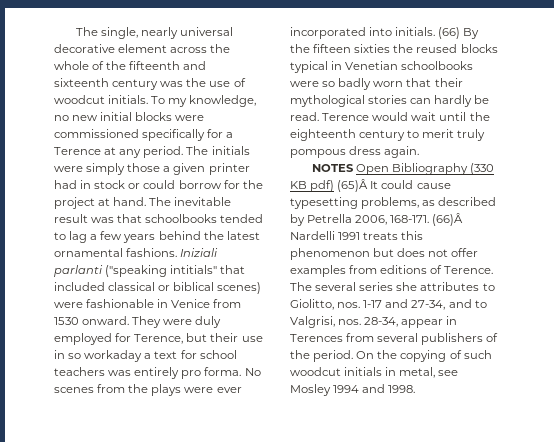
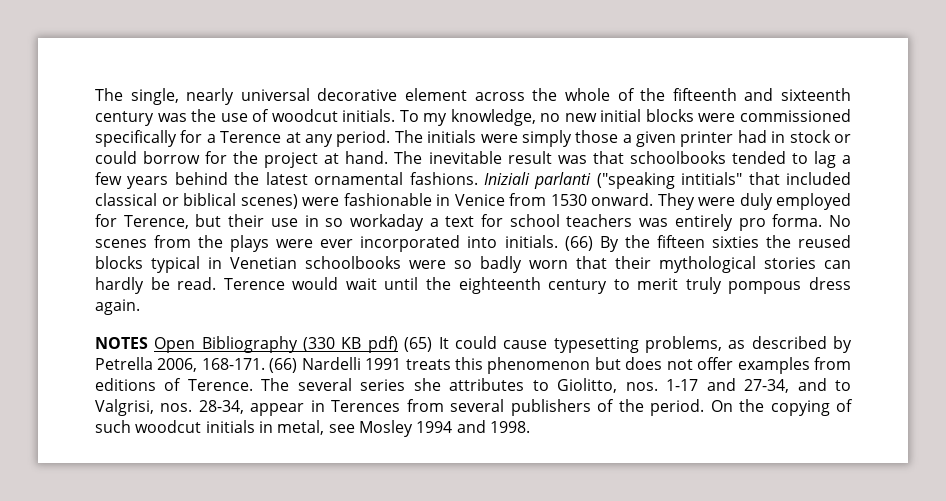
- NOTES Open Bibliography (330 KB pdf) (65)Â It could cause typesetting problems, as described by Petrella 2006, 168-171.
+ NOTES Open Bibliography (330 KB pdf) (65) It could cause typesetting problems, as described by Petrella 2006, 168-171.
- (66)Â Nardelli 1991 treats this phenomenon but does not offer examples from editions of Terence.
+ (66) Nardelli 1991 treats this phenomenon but does not offer examples from editions of Terence.

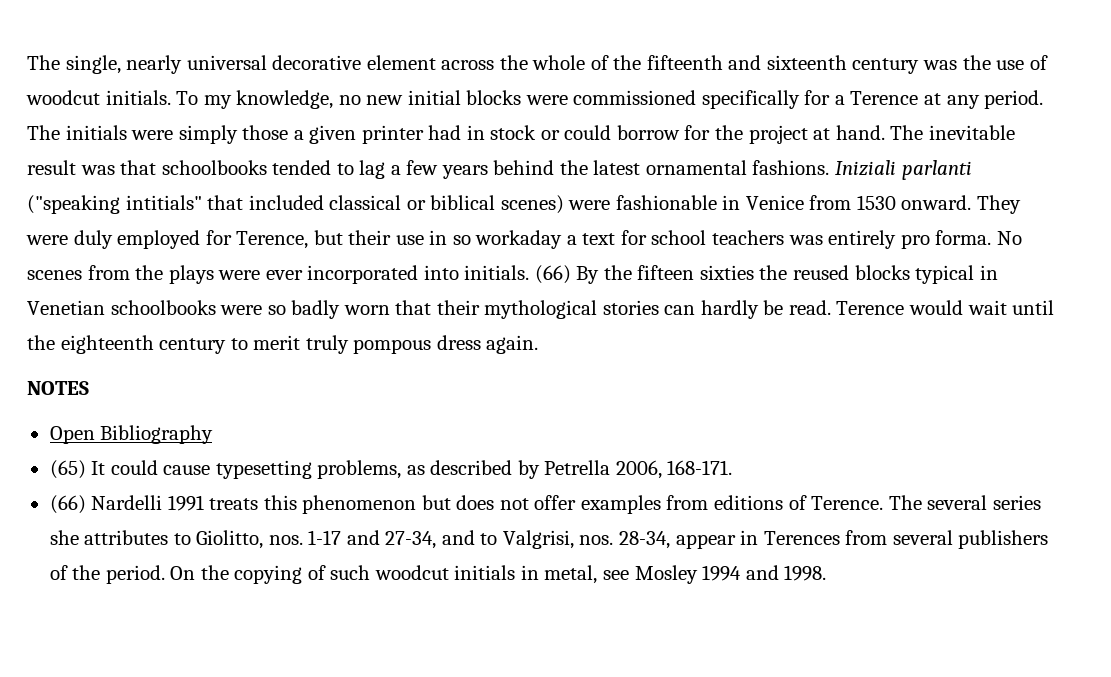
- NOTES Open Bibliography (330 KB pdf) (65) It could cause typesetting problems, as described by Petrella 2006, 168-171. (66) Nardelli 1991 treats this phenomenon but does not offer examples from editions of Terence.
+ NOTES
+ Open Bibliography
+ (65) It could cause typesetting problems, as described by Petrella 2006, 168-171.
+ (66) Nardelli 1991 treats this phenomenon but does not offer examples from editions of Terence.

